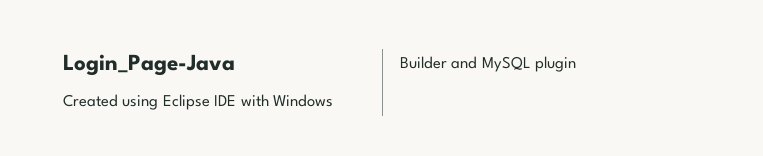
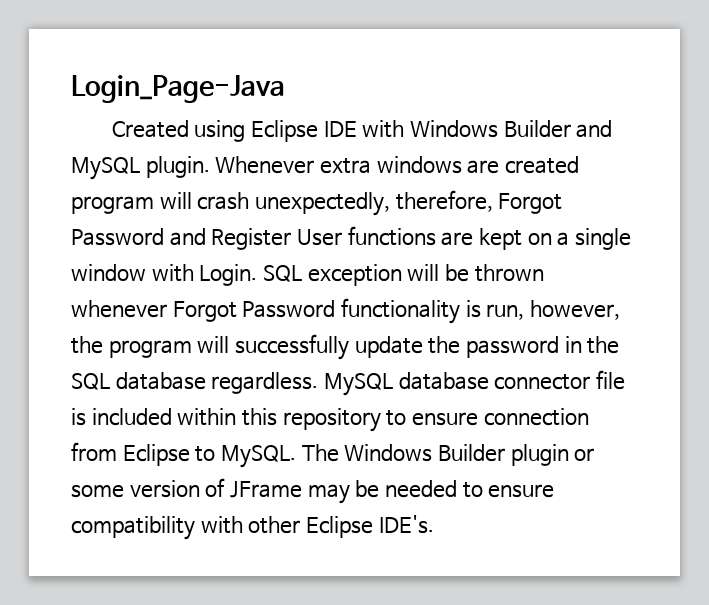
- Created using Eclipse IDE with Windows Builder and MySQL plugin
+ Created using Eclipse IDE with Windows Builder and MySQL plugin. Whenever extra windows are created program will crash unexpectedly, therefore, Forgot Password and Register User functions are kept on a single window with Login. SQL exception will be thrown whenever Forgot Password functionality is run, however, the program will successfully update the password in the SQL database regardless. MySQL database connector file is included within this repository to ensure connection from Eclipse to MySQL. The Windows Builder plugin or some version of JFrame may be needed to ensure compatibility with other Eclipse IDE's.

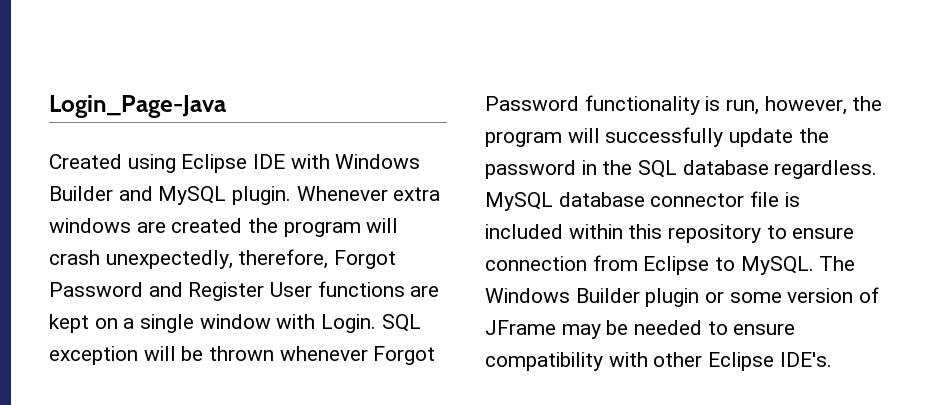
- Whenever extra windows are created program will crash unexpectedly, therefore, Forgot Password and Register User functions are kept on a single window with Login.
+ Whenever extra windows are created the program will crash unexpectedly, therefore, Forgot Password and Register User functions are kept on a single window with Login.

